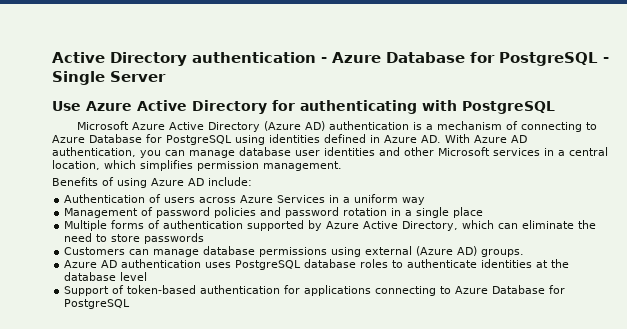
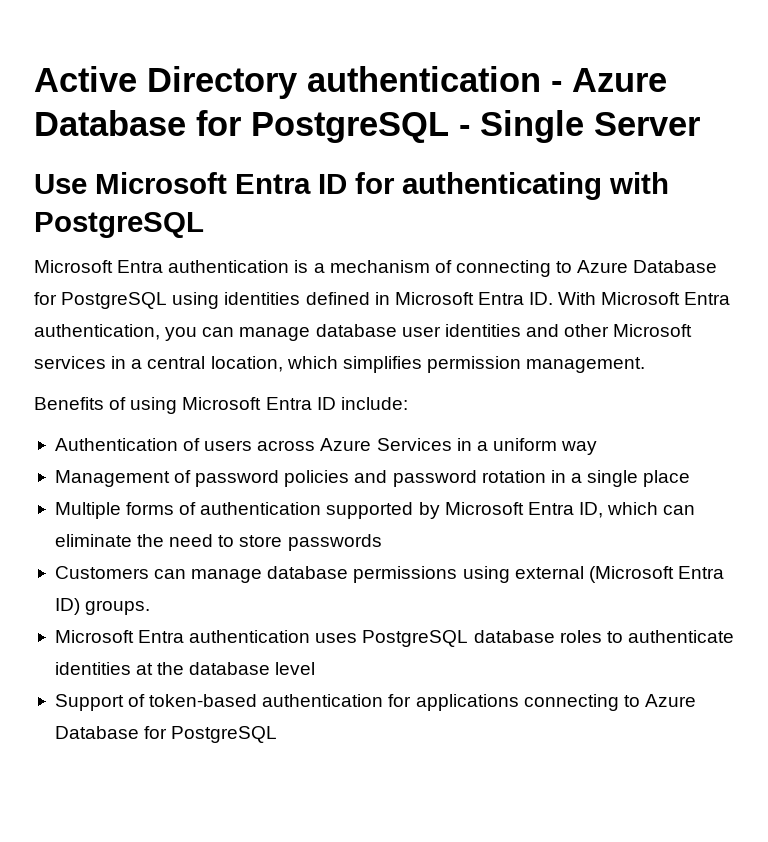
- Use Azure Active Directory for authenticating with PostgreSQL
+ Use Microsoft Entra ID for authenticating with PostgreSQL
- Microsoft Azure Active Directory (Azure AD) authentication is a mechanism of connecting to Azure Database for PostgreSQL using identities defined in Azure AD. With Azure AD authentication, you can manage database user identities and other Microsoft services in a central location, which simplifies permission management.
+ Microsoft Entra authentication is a mechanism of connecting to Azure Database for PostgreSQL using identities defined in Microsoft Entra ID. With Microsoft Entra authentication, you can manage database user identities and other Microsoft services in a central location, which simplifies permission management.
- Benefits of using Azure AD include:
+ Benefits of using Microsoft Entra ID include:
- Multiple forms of authentication supported by Azure Active Directory, which can eliminate the need to store passwords
+ Multiple forms of authentication supported by Microsoft Entra ID, which can eliminate the need to store passwords
- Customers can manage database permissions using external (Azure AD) groups.
+ Customers can manage database permissions using external (Microsoft Entra ID) groups.
- Azure AD authentication uses PostgreSQL database roles to authenticate identities at the database level
+ Microsoft Entra authentication uses PostgreSQL database roles to authenticate identities at the database level

